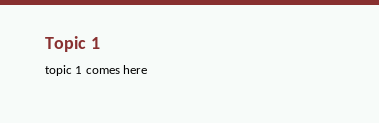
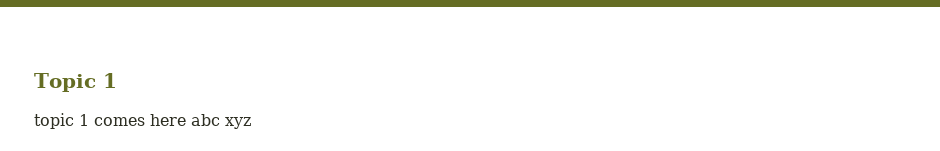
- topic 1 comes here
+ topic 1 comes here abc xyz

